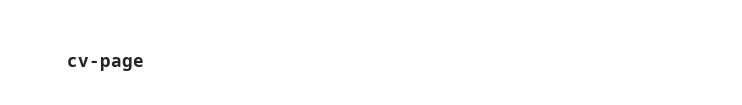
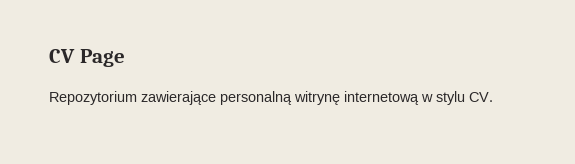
- cv-page
+ CV Page
+ Repozytorium zawierające personalną witrynę internetową w stylu CV.

